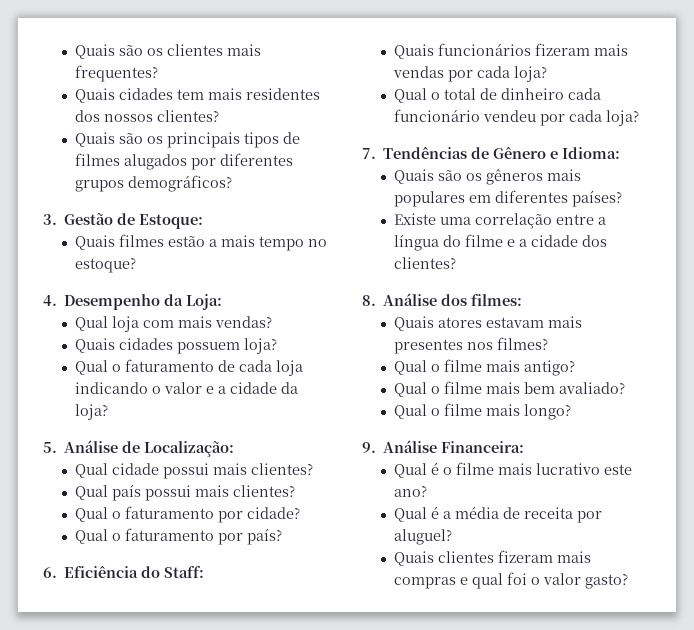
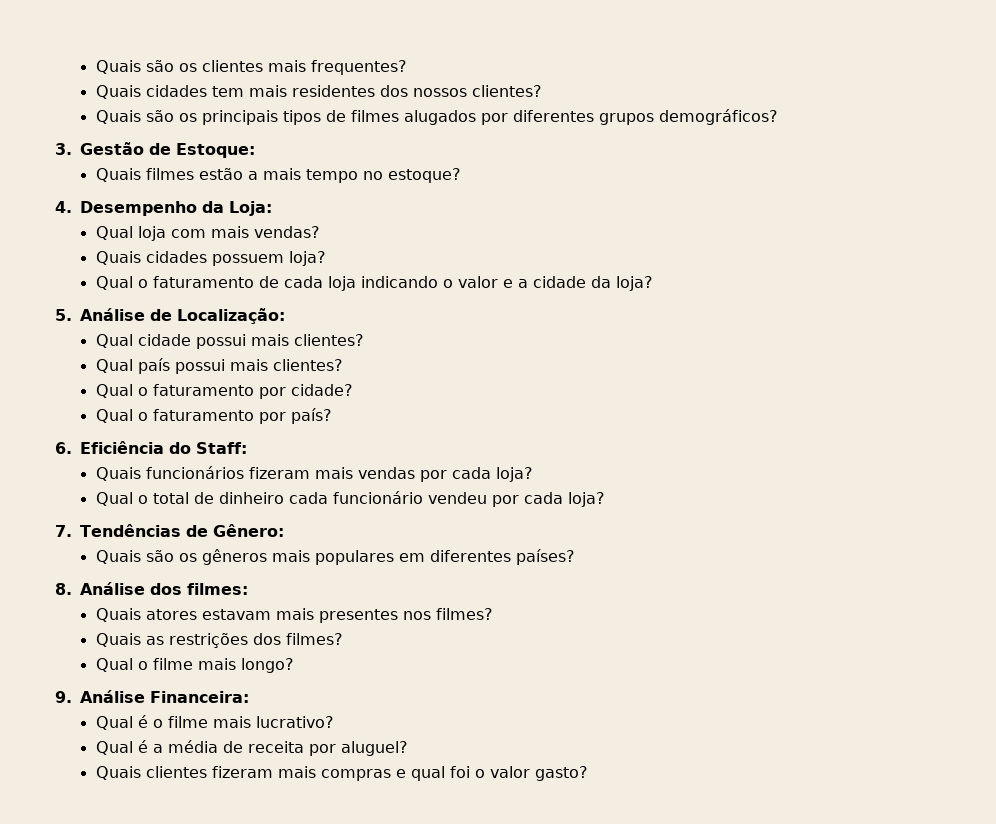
- 7. Tendências de Gênero e Idioma:
+ 7. Tendências de Gênero:
- Existe uma correlação entre a língua do filme e a cidade dos clientes?
- Qual o filme mais antigo?
- Qual o filme mais bem avaliado?
+ Quais as restrições dos filmes?
- Qual é o filme mais lucrativo este ano?
+ Qual é o filme mais lucrativo?

